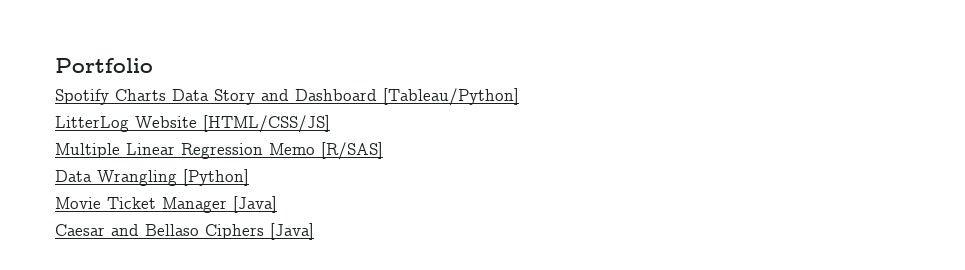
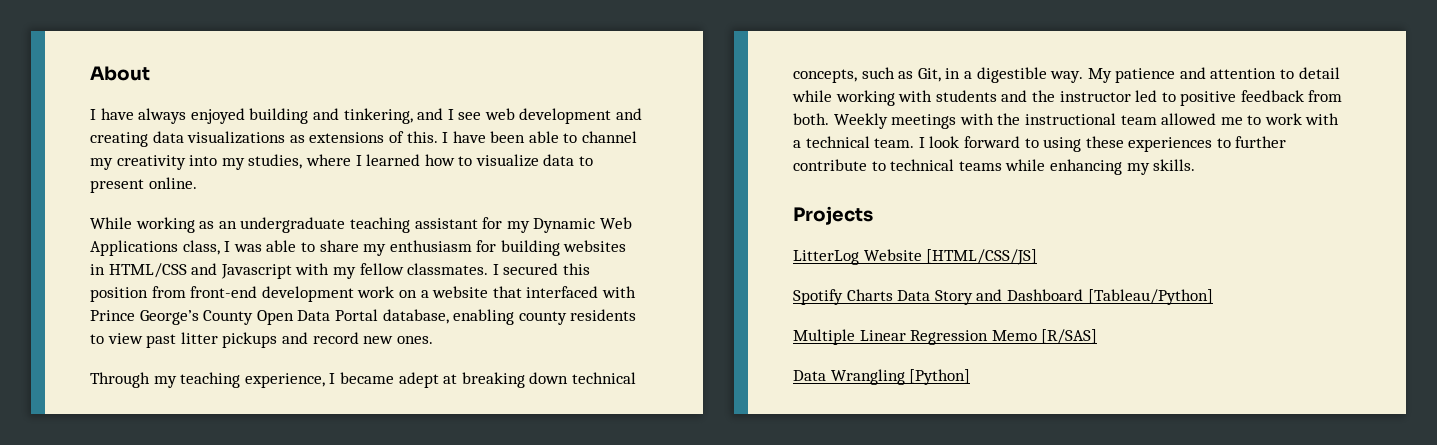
- Portfolio
+ About
+ I have always enjoyed building and tinkering, and I see web development and creating data visualizations as extensions of this. I have been able to channel my creativity into my studies, where I learned how to visualize data to present online.
+ While working as an undergraduate teaching assistant for my Dynamic Web Applications class, I was able to share my enthusiasm for building websites in HTML/CSS and Javascript with my fellow classmates. I secured this position from front-end development work on a website that interfaced with Prince George’s County Open Data Portal database, enabling county residents to view past litter pickups and record new ones.
+ Through my teaching experience, I became adept at breaking down technical concepts, such as Git, in a digestible way. My patience and attention to detail while working with students and the instructor led to positive feedback from both. Weekly meetings with the instructional team allowed me to work with a technical team. I look forward to using these experiences to further contribute to technical teams while enhancing my skills.
+ Projects
+ LitterLog Website [HTML/CSS/JS]
- LitterLog Website [HTML/CSS/JS]
- Movie Ticket Manager [Java]
- Caesar and Bellaso Ciphers [Java]

